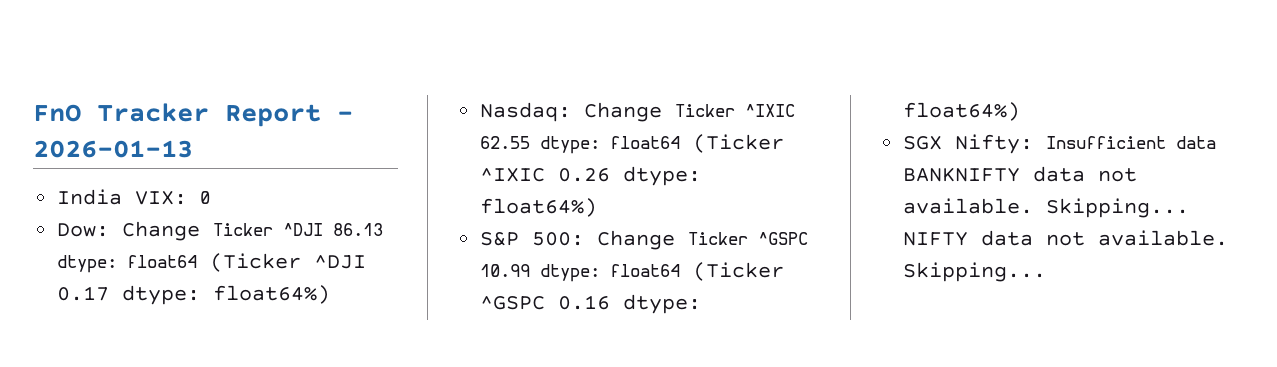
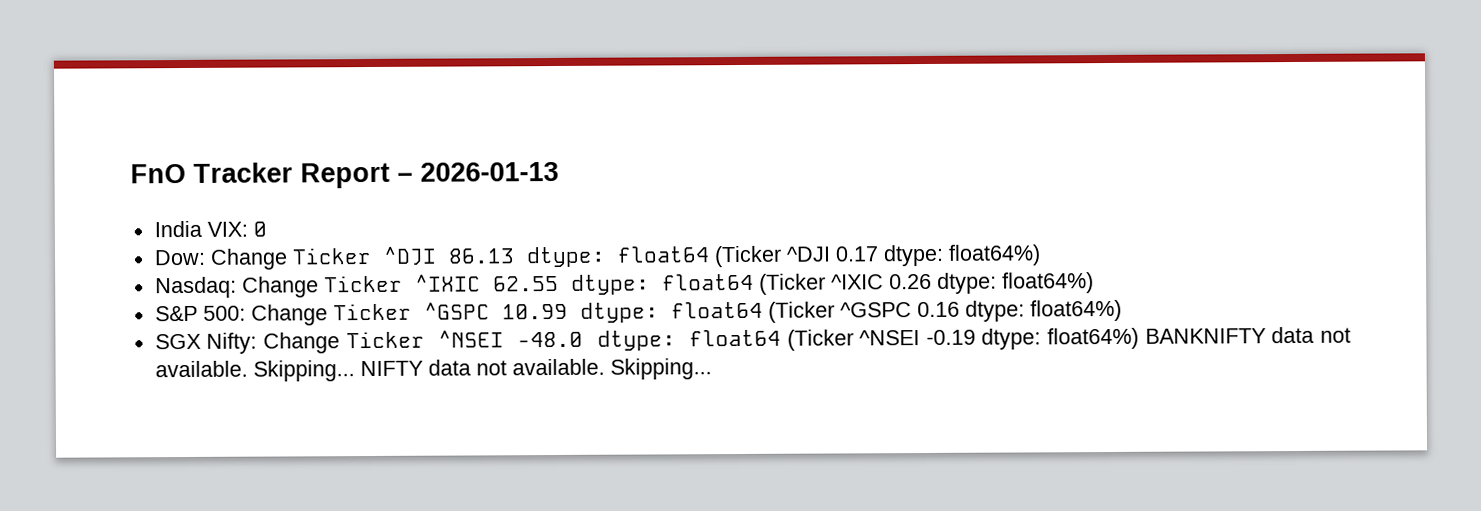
- SGX Nifty: Insufficient data BANKNIFTY data not available.
+ SGX Nifty: Change Ticker ^NSEI -48.0 dtype: float64 (Ticker ^NSEI -0.19 dtype: float64%) BANKNIFTY data not available.

